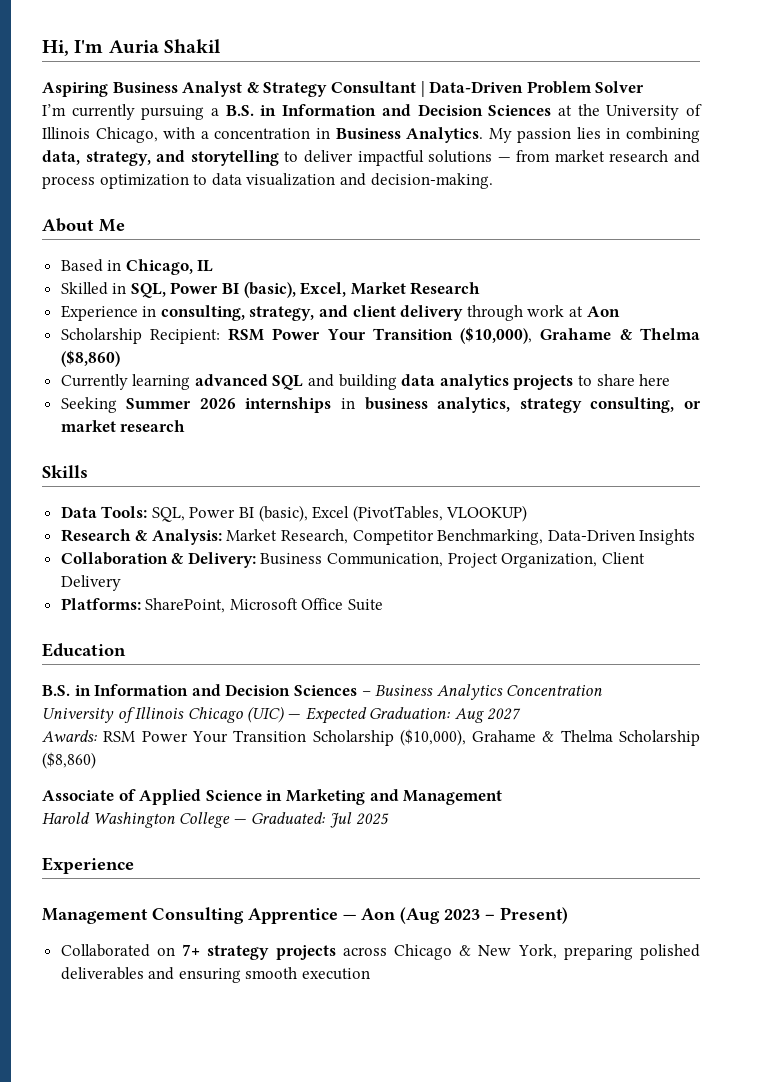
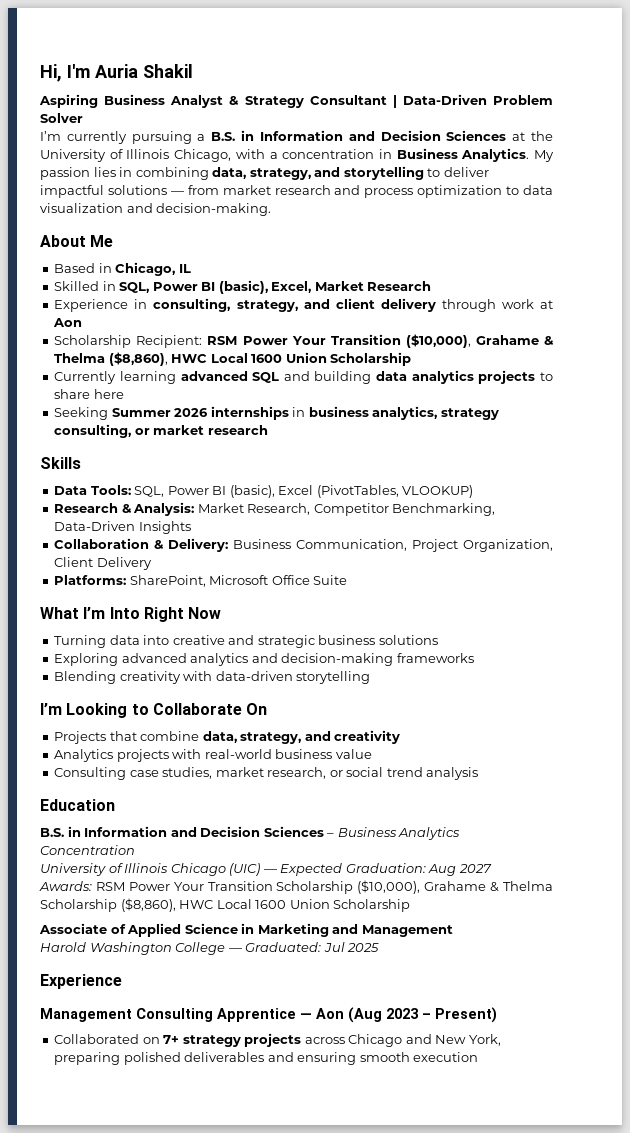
- Scholarship Recipient: RSM Power Your Transition ($10,000), Grahame & Thelma ($8,860)
+ Scholarship Recipient: RSM Power Your Transition ($10,000), Grahame & Thelma ($8,860), HWC Local 1600 Union Scholarship
+ What I’m Into Right Now
+ Turning data into creative and strategic business solutions
+ Exploring advanced analytics and decision-making frameworks
+ Blending creativity with data-driven storytelling
+ I’m Looking to Collaborate On
+ Projects that combine data, strategy, and creativity
+ Analytics projects with real-world business value
+ Consulting case studies, market research, or social trend analysis
- Awards: RSM Power Your Transition Scholarship ($10,000), Grahame & Thelma Scholarship ($8,860)
+ Awards: RSM Power Your Transition Scholarship ($10,000), Grahame & Thelma Scholarship ($8,860), HWC Local 1600 Union Scholarship
- Collaborated on 7+ strategy projects across Chicago & New York, preparing polished deliverables and ensuring smooth execution
+ Collaborated on 7+ strategy projects across Chicago and New York, preparing polished deliverables and ensuring smooth execution

